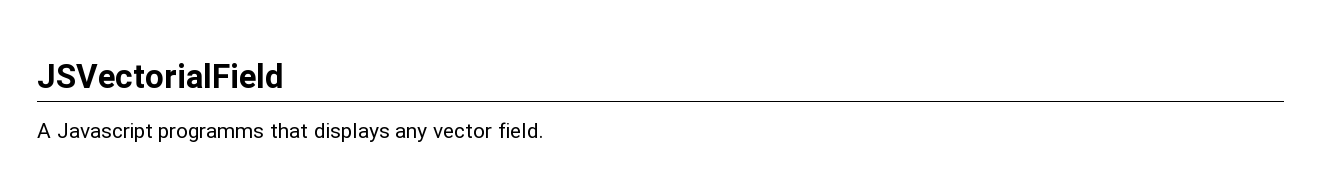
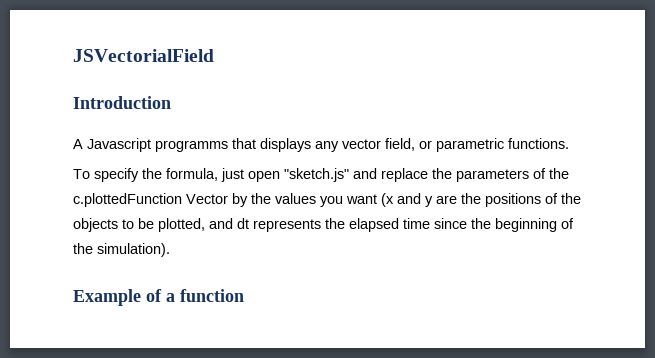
+ Introduction
- A Javascript programms that displays any vector field.
+ A Javascript programms that displays any vector field, or parametric functions.
+ To specify the formula, just open "sketch.js" and replace the parameters of the c.plottedFunction Vector by the values you want (x and y are the positions of the objects to be plotted, and dt represents the elapsed time since the beginning of the simulation).
+ Example of a function

